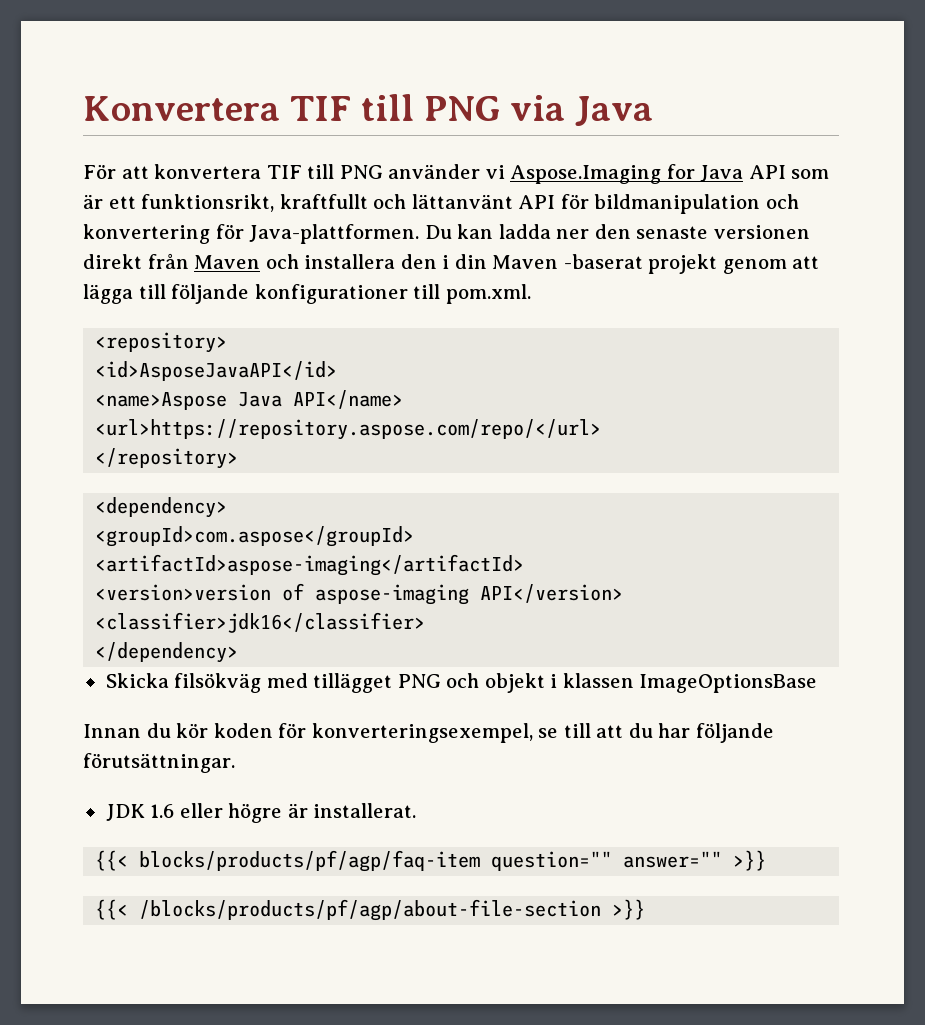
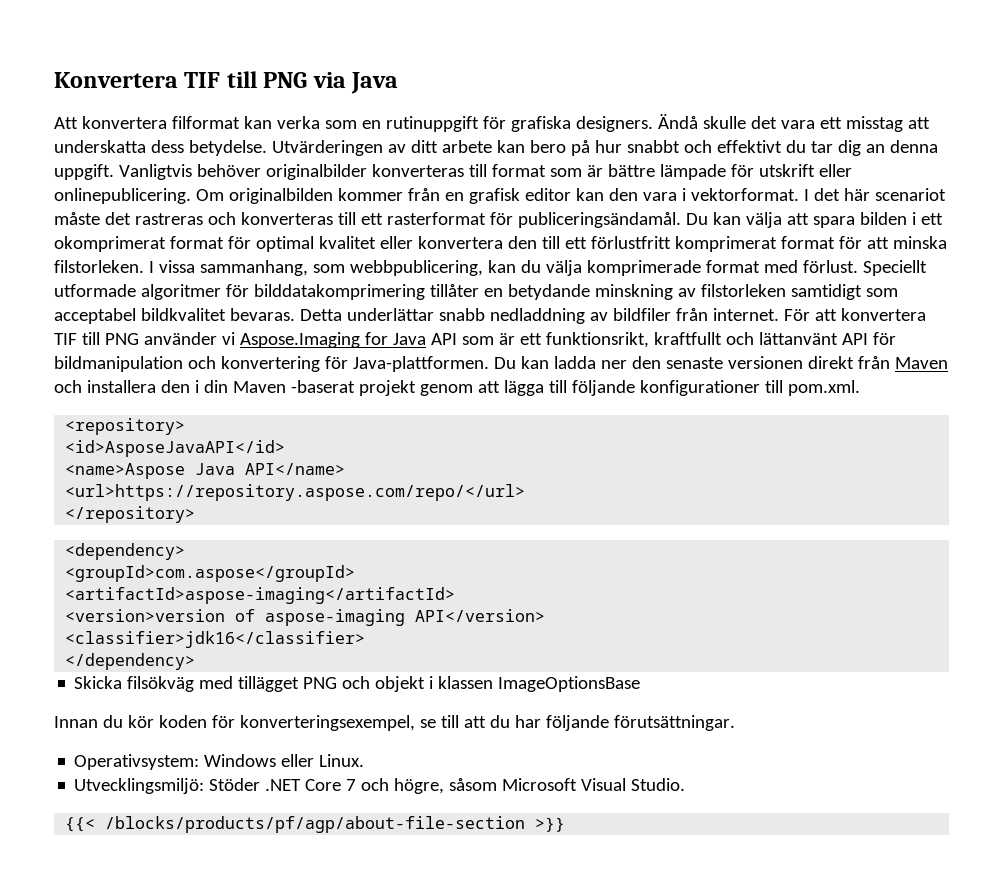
+ Att konvertera filformat kan verka som en rutinuppgift för grafiska designers. Ändå skulle det vara ett misstag att underskatta dess betydelse. Utvärderingen av ditt arbete kan bero på hur snabbt och effektivt du tar dig an denna uppgift. Vanligtvis behöver originalbilder konverteras till format som är bättre lämpade för utskrift eller onlinepublicering. Om originalbilden kommer från en grafisk editor kan den vara i vektorformat. I det här scenariot måste det rastreras och konverteras till ett rasterformat för publiceringsändamål. Du kan välja att spara bilden i ett okomprimerat format för optimal kvalitet eller konvertera den till ett förlustfritt komprimerat format för att minska filstorleken. I vissa sammanhang, som webbpublicering, kan du välja komprimerade format med förlust. Speciellt utformade algoritmer för bilddatakomprimering tillåter en betydande minskning av filstorleken samtidigt som acceptabel bildkvalitet bevaras. Detta underlättar snabb nedladdning av bildfiler från internet.
- JDK 1.6 eller högre är installerat.
- {{< blocks/products/pf/agp/faq-item question="" answer="" >}}
+ Operativsystem: Windows eller Linux.
+ Utvecklingsmiljö: Stöder .NET Core 7 och högre, såsom Microsoft Visual Studio.

